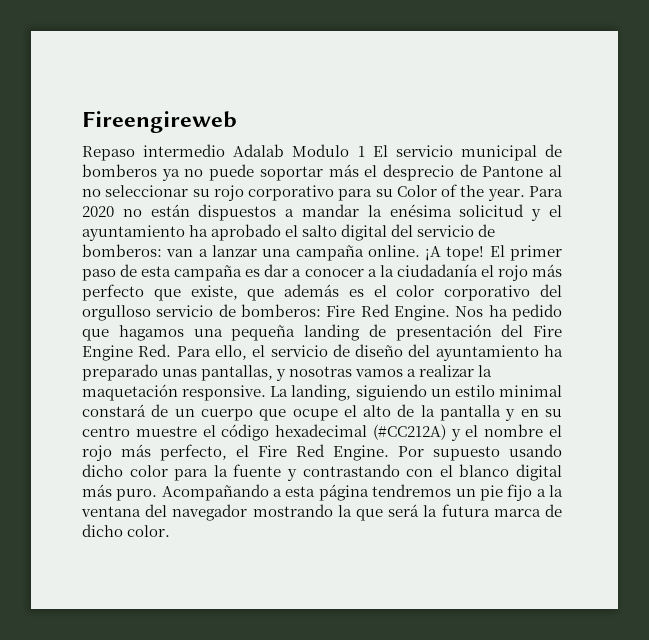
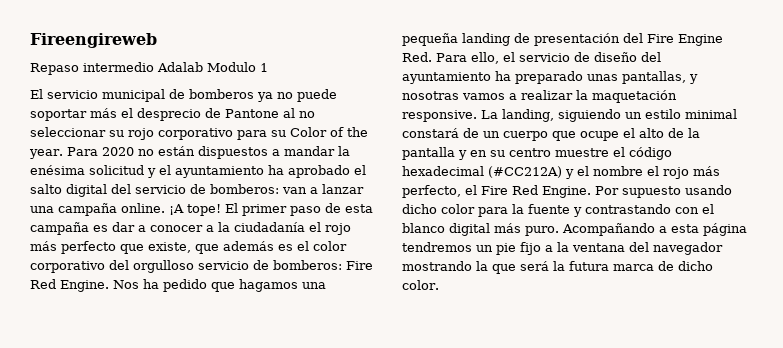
- Repaso intermedio Adalab Modulo 1 El servicio municipal de bomberos ya no puede soportar más el desprecio de Pantone al no seleccionar su rojo corporativo para su Color of the year.
+ Repaso intermedio Adalab Modulo 1
+ El servicio municipal de bomberos ya no puede soportar más el desprecio de Pantone al no seleccionar su rojo corporativo para su Color of the year.

